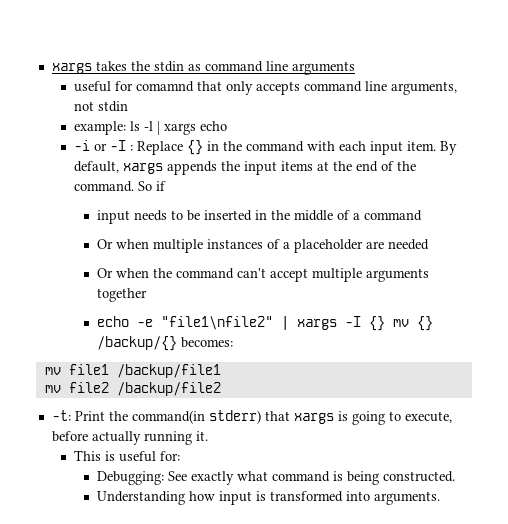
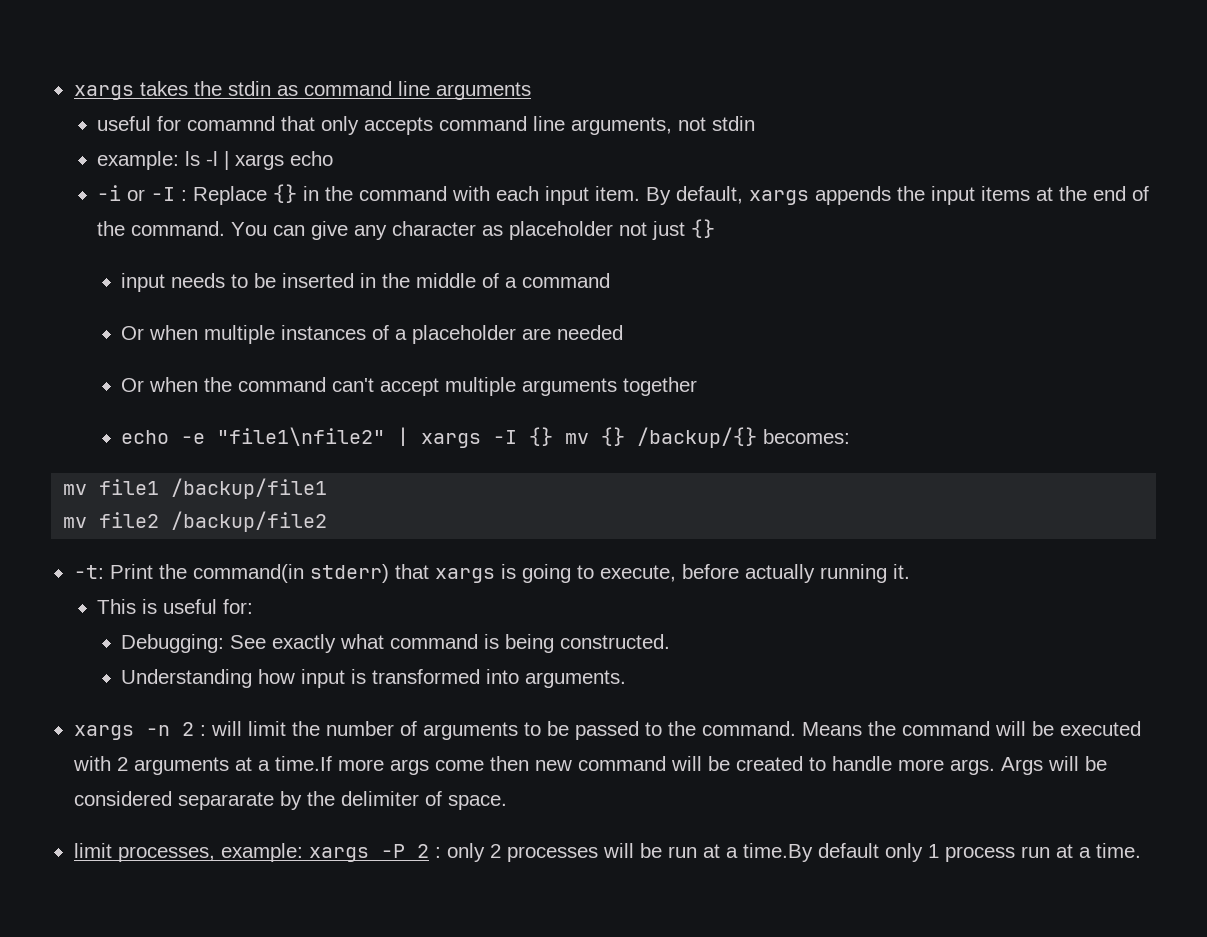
- So if
+ You can give any character as placeholder not just {}
+ xargs -n 2 : will limit the number of arguments to be passed to the command. Means the command will be executed with 2 arguments at a time.If more args come then new command will be created to handle more args. Args will be considered separarate by the delimiter of space.
+ limit processes, example: xargs -P 2 : only 2 processes will be run at a time.By default only 1 process run at a time.

